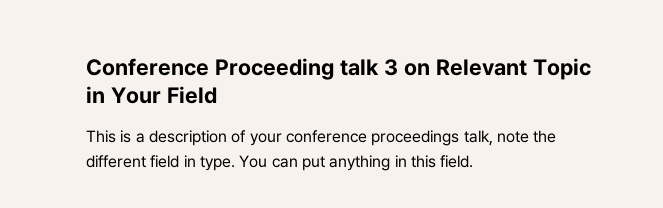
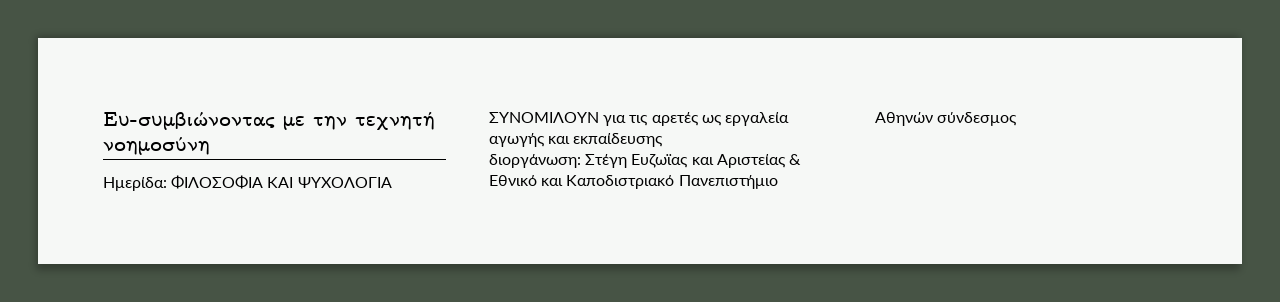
- Conference Proceeding talk 3 on Relevant Topic in Your Field
- This is a description of your conference proceedings talk, note the different field in type. You can put anything in this field.
+ Ευ-συμβιώνοντας με την τεχνητή νοημοσύνη
+ Ημερίδα: ΦΙΛΟΣΟΦΙΑ ΚΑΙ ΨΥΧΟΛΟΓΙΑ ΣΥΝΟΜΙΛΟΥΝ για τις αρετές ως εργαλεία αγωγής και εκπαίδευσης
+ διοργάνωση: Στέγη Ευζωϊας και Αριστείας & Εθνικό και Καποδιστριακό Πανεπιστήμιο Αθηνών σύνδεσμος

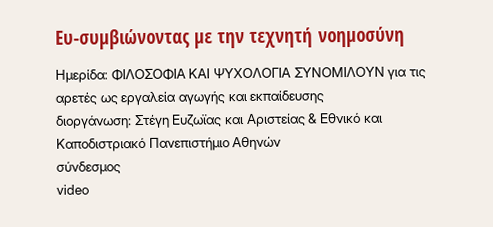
- διοργάνωση: Στέγη Ευζωϊας και Αριστείας & Εθνικό και Καποδιστριακό Πανεπιστήμιο Αθηνών σύνδεσμος
+ διοργάνωση: Στέγη Ευζωϊας και Αριστείας & Εθνικό και Καποδιστριακό Πανεπιστήμιο Αθηνών
+ σύνδεσμος
+ video

